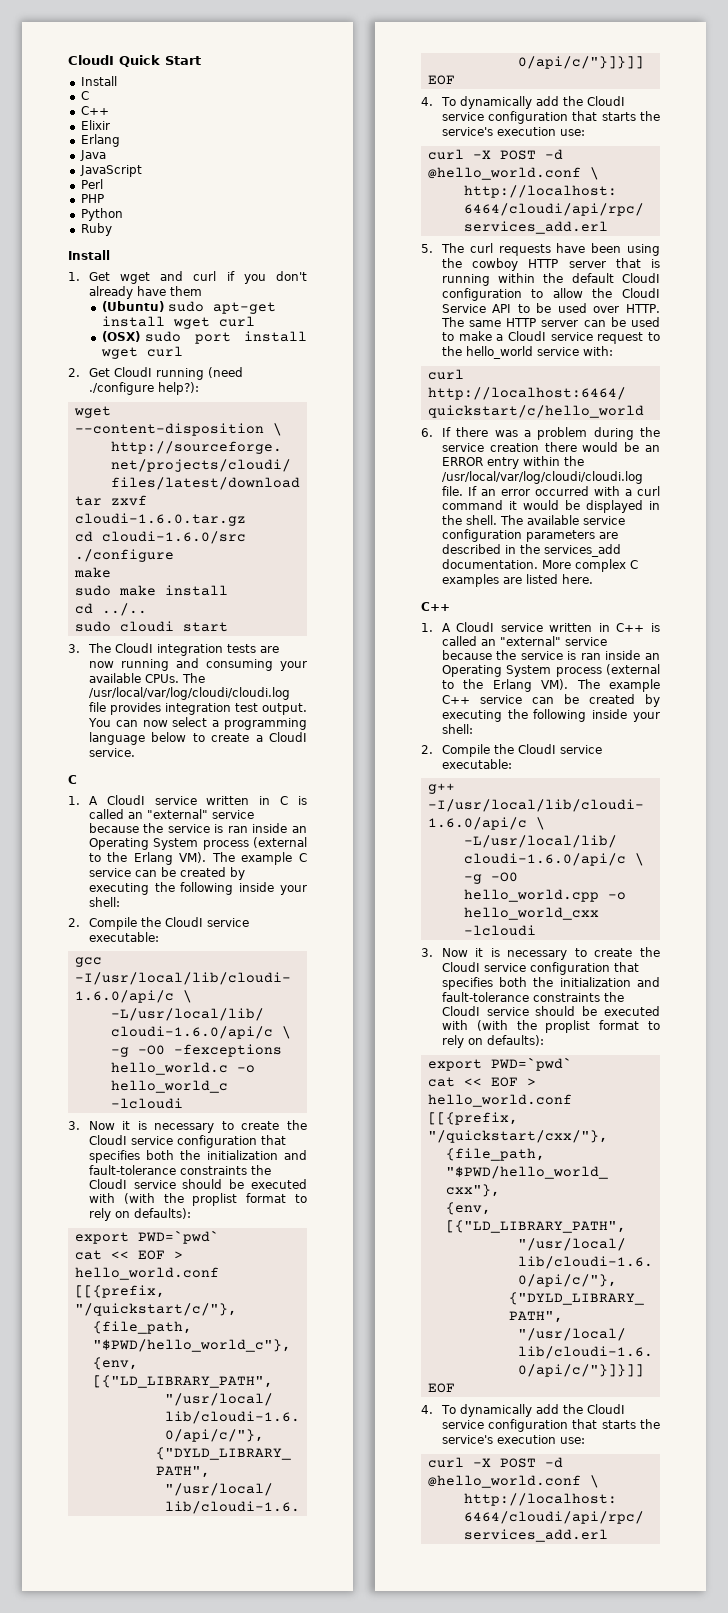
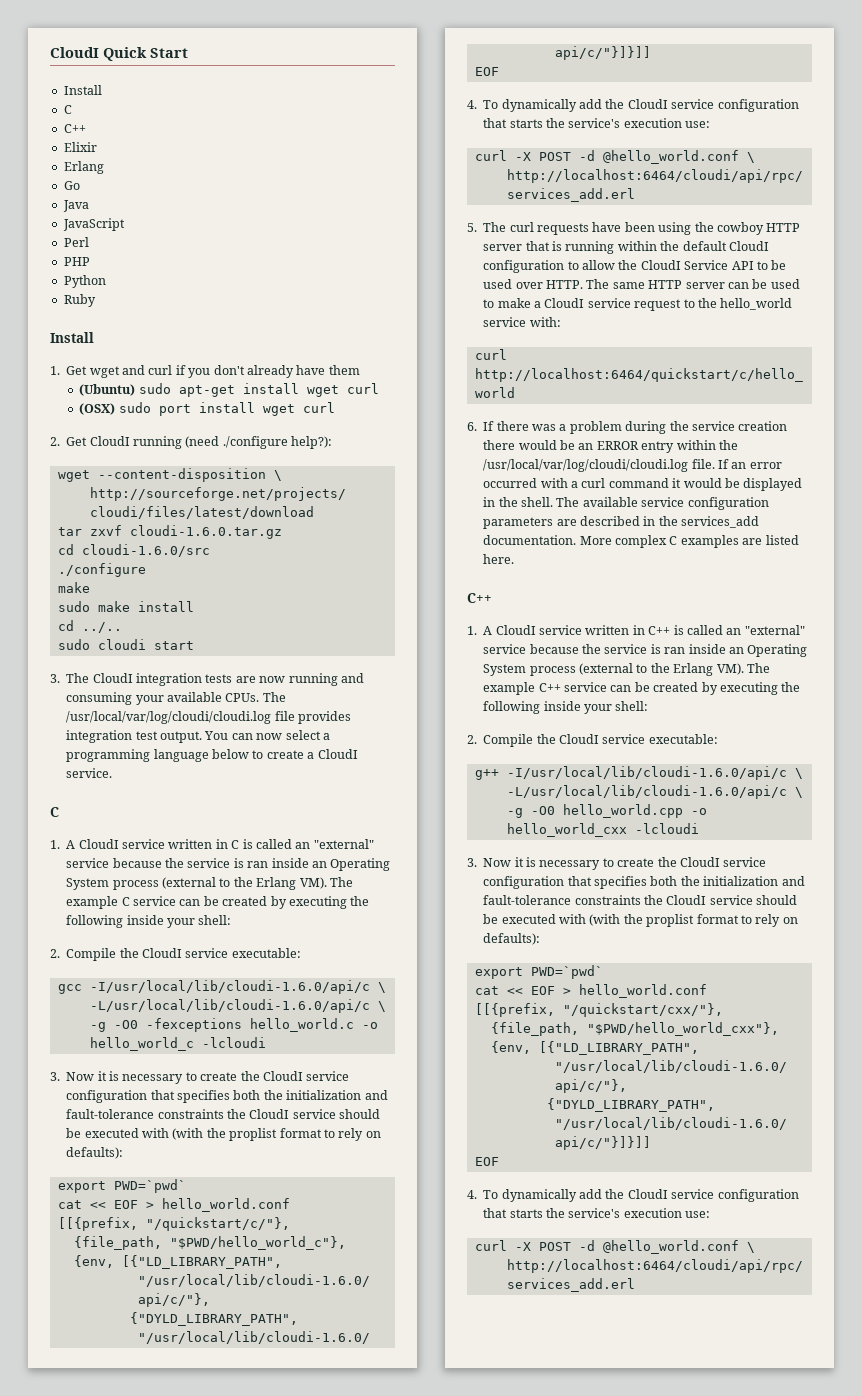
+ Go

